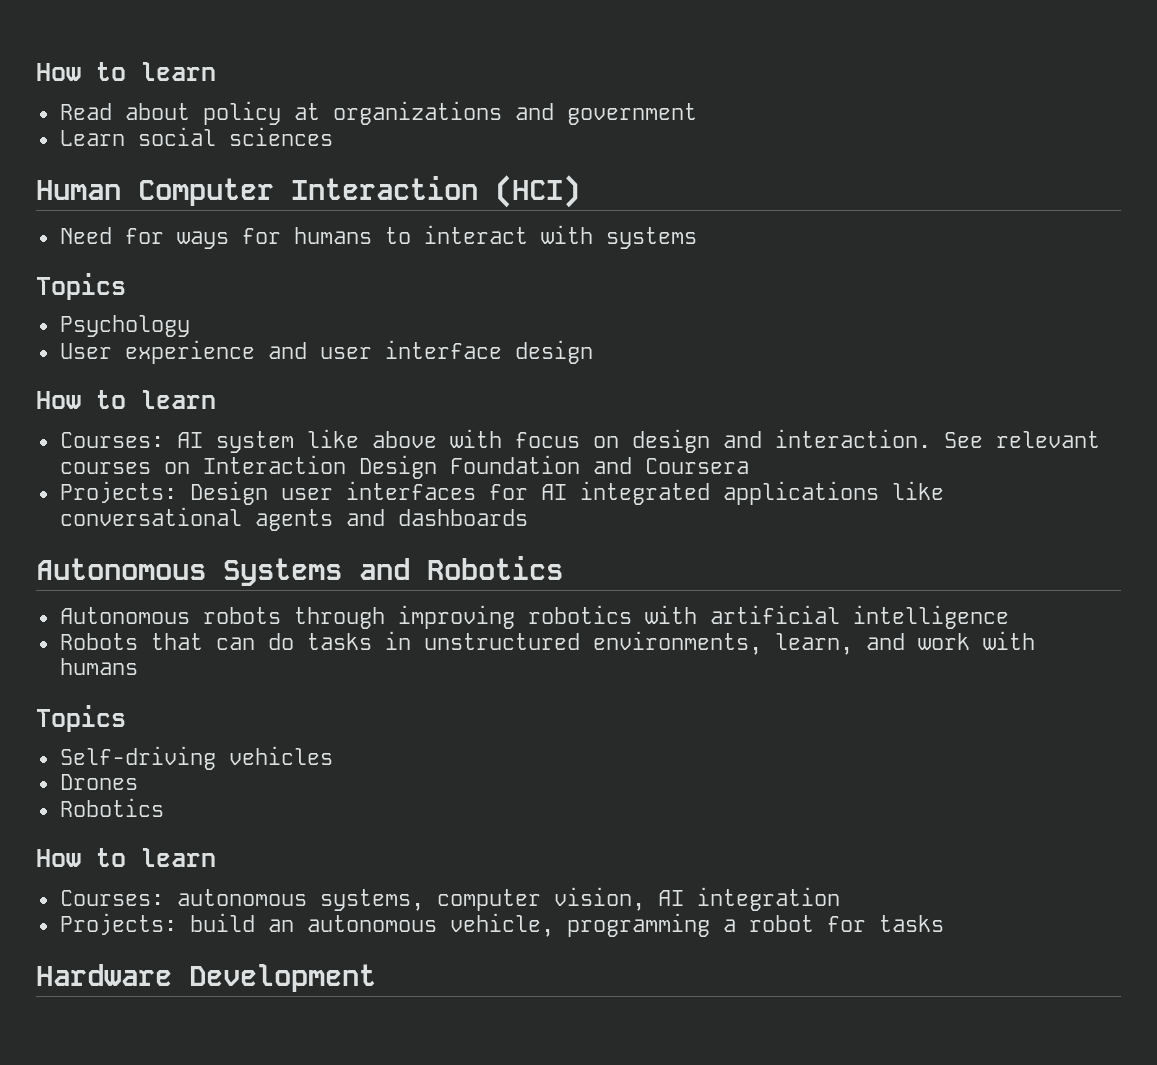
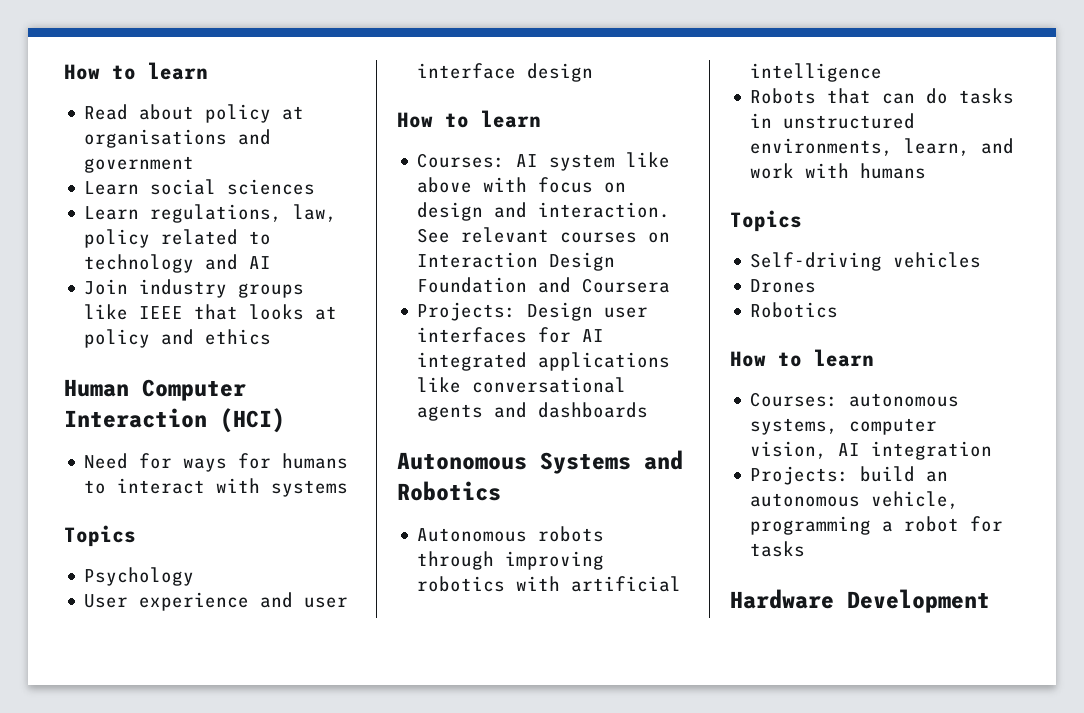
- Read about policy at organizations and government
+ Read about policy at organisations and government
+ Learn regulations, law, policy related to technology and AI
+ Join industry groups like IEEE that looks at policy and ethics

